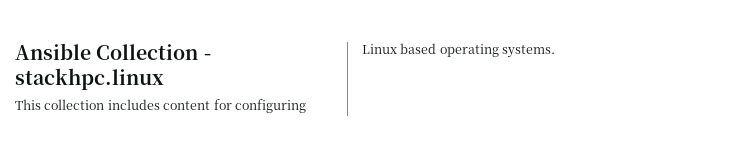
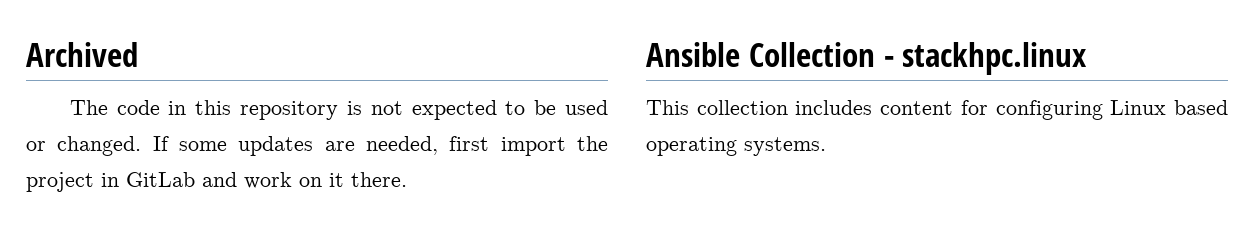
+ Archived
+ The code in this repository is not expected to be used or changed. If some updates are needed, first import the project in GitLab and work on it there.

